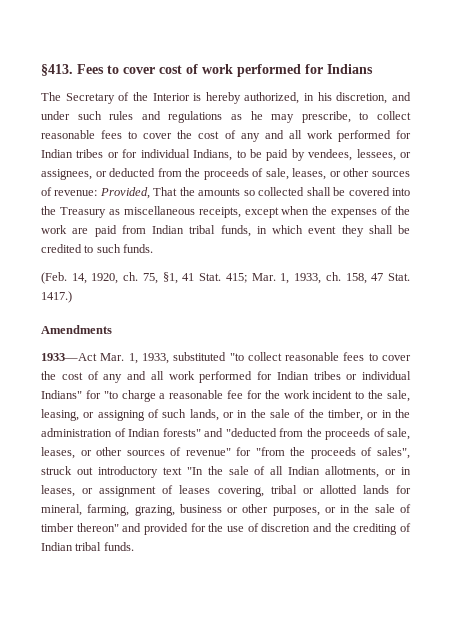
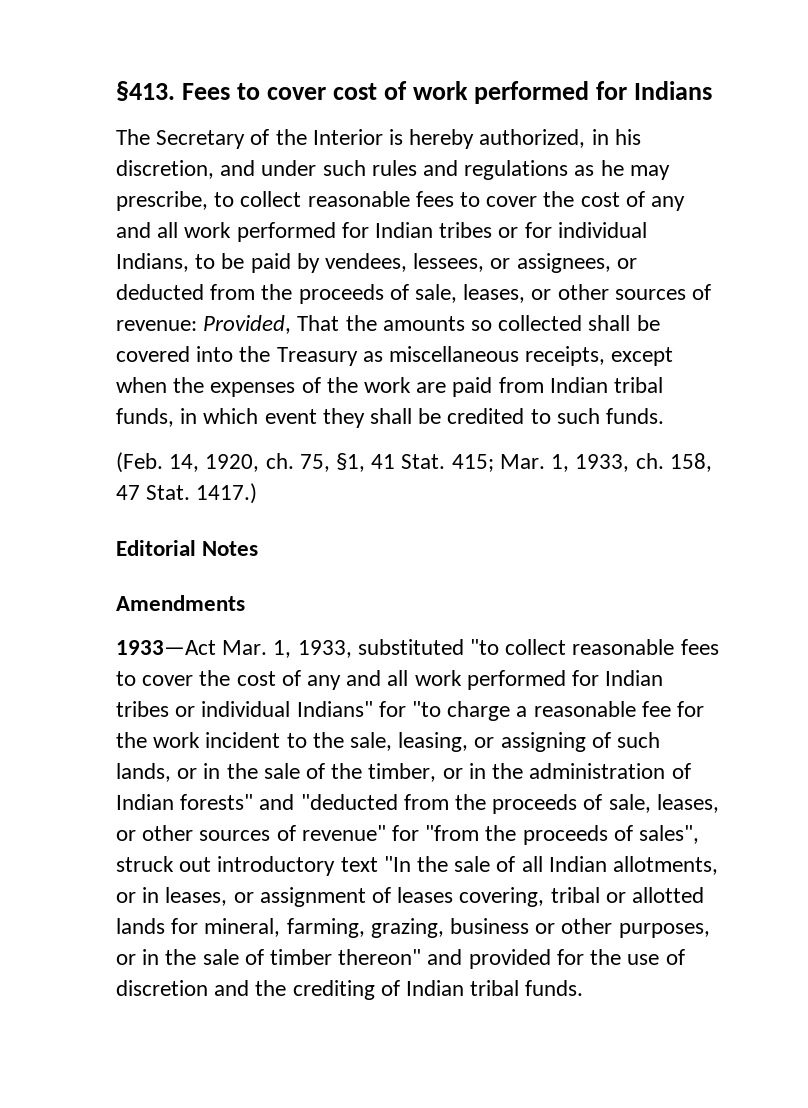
+ Editorial Notes

